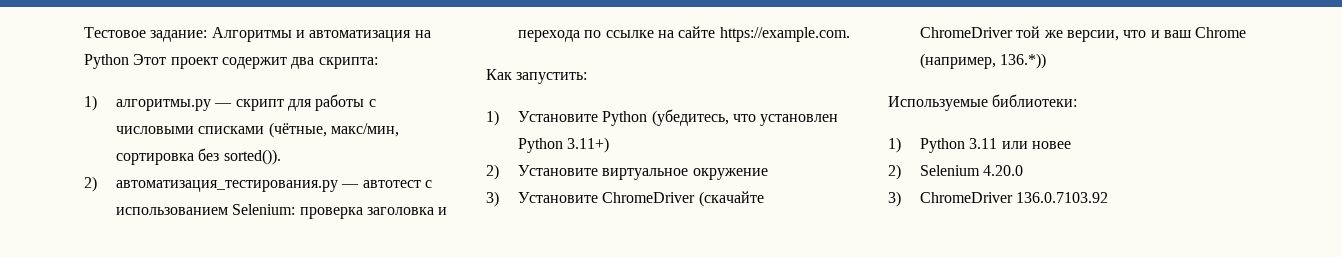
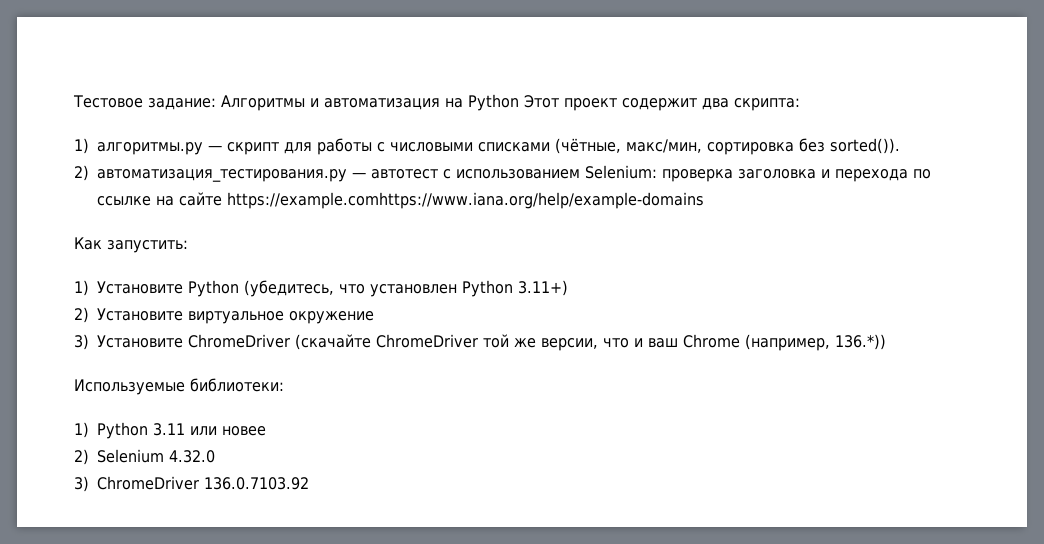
- 2) автоматизация_тестирования.py — автотест с использованием Selenium: проверка заголовка и перехода по ссылке на сайте https://example.com.
+ 2) автоматизация_тестирования.py — автотест с использованием Selenium: проверка заголовка и перехода по ссылке на сайте https://example.comhttps://www.iana.org/help/example-domains
- 2) Selenium 4.20.0
+ 2) Selenium 4.32.0

